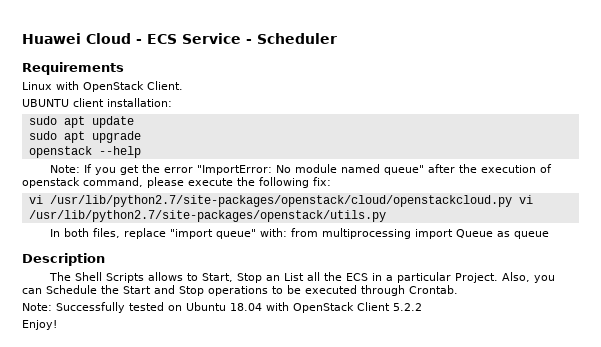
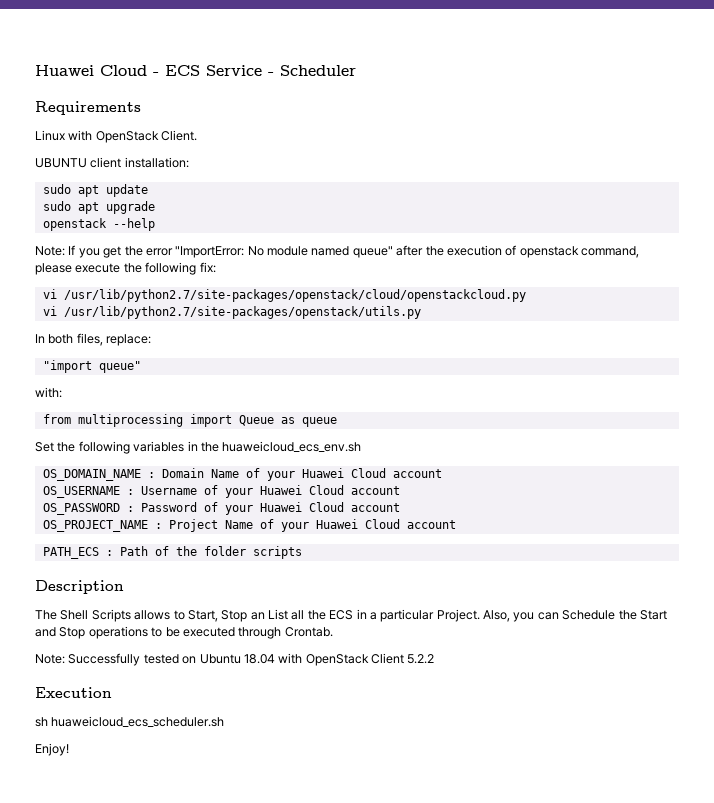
- vi /usr/lib/python2.7/site-packages/openstack/cloud/openstackcloud.py vi /usr/lib/python2.7/site-packages/openstack/utils.py
+ vi /usr/lib/python2.7/site-packages/openstack/cloud/openstackcloud.py
+ vi /usr/lib/python2.7/site-packages/openstack/utils.py
- In both files, replace "import queue" with: from multiprocessing import Queue as queue
+ In both files, replace:
+ "import queue"
+ with:
+ from multiprocessing import Queue as queue
+ Set the following variables in the huaweicloud_ecs_env.sh
+ OS_DOMAIN_NAME : Domain Name of your Huawei Cloud account
+ OS_USERNAME : Username of your Huawei Cloud account
+ OS_PASSWORD : Password of your Huawei Cloud account
+ OS_PROJECT_NAME : Project Name of your Huawei Cloud account
+ PATH_ECS : Path of the folder scripts
+ Execution
+ sh huaweicloud_ecs_scheduler.sh

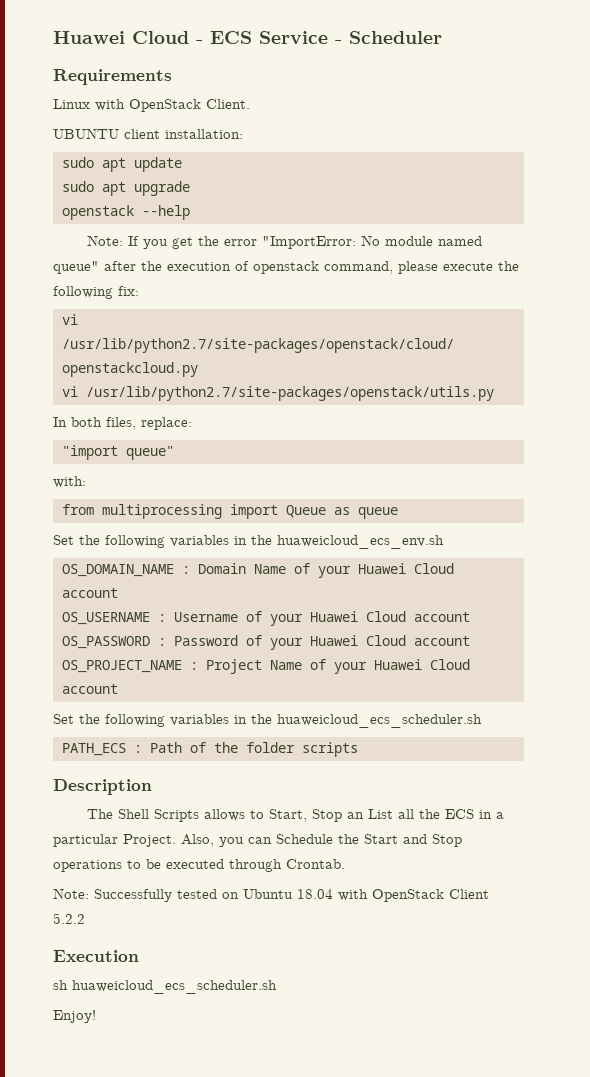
+ Set the following variables in the huaweicloud_ecs_scheduler.sh

